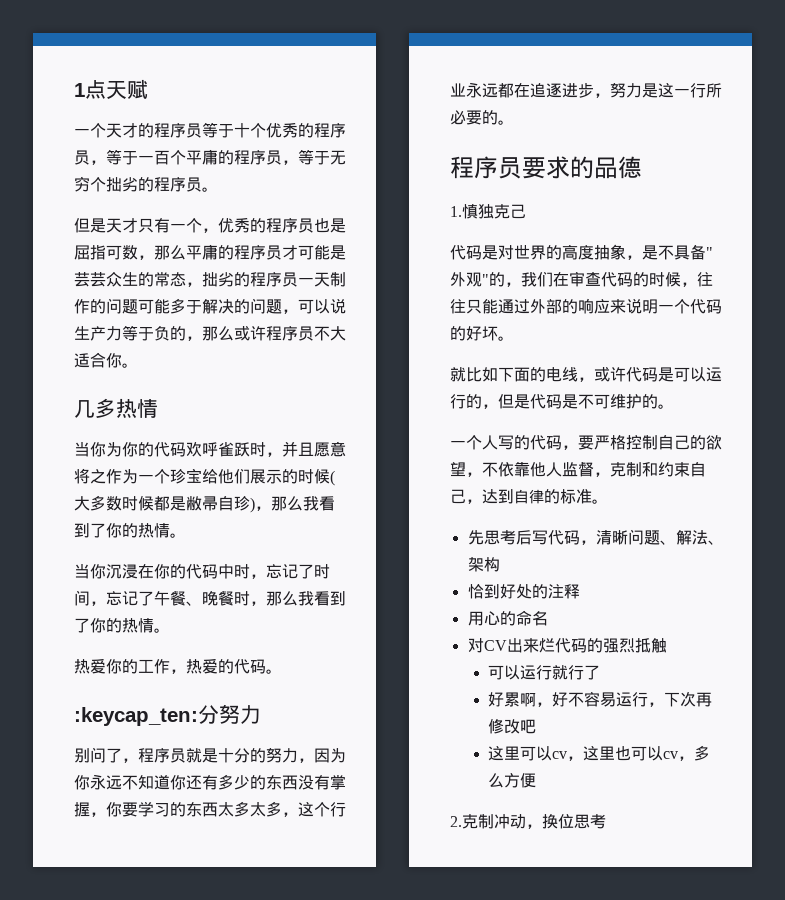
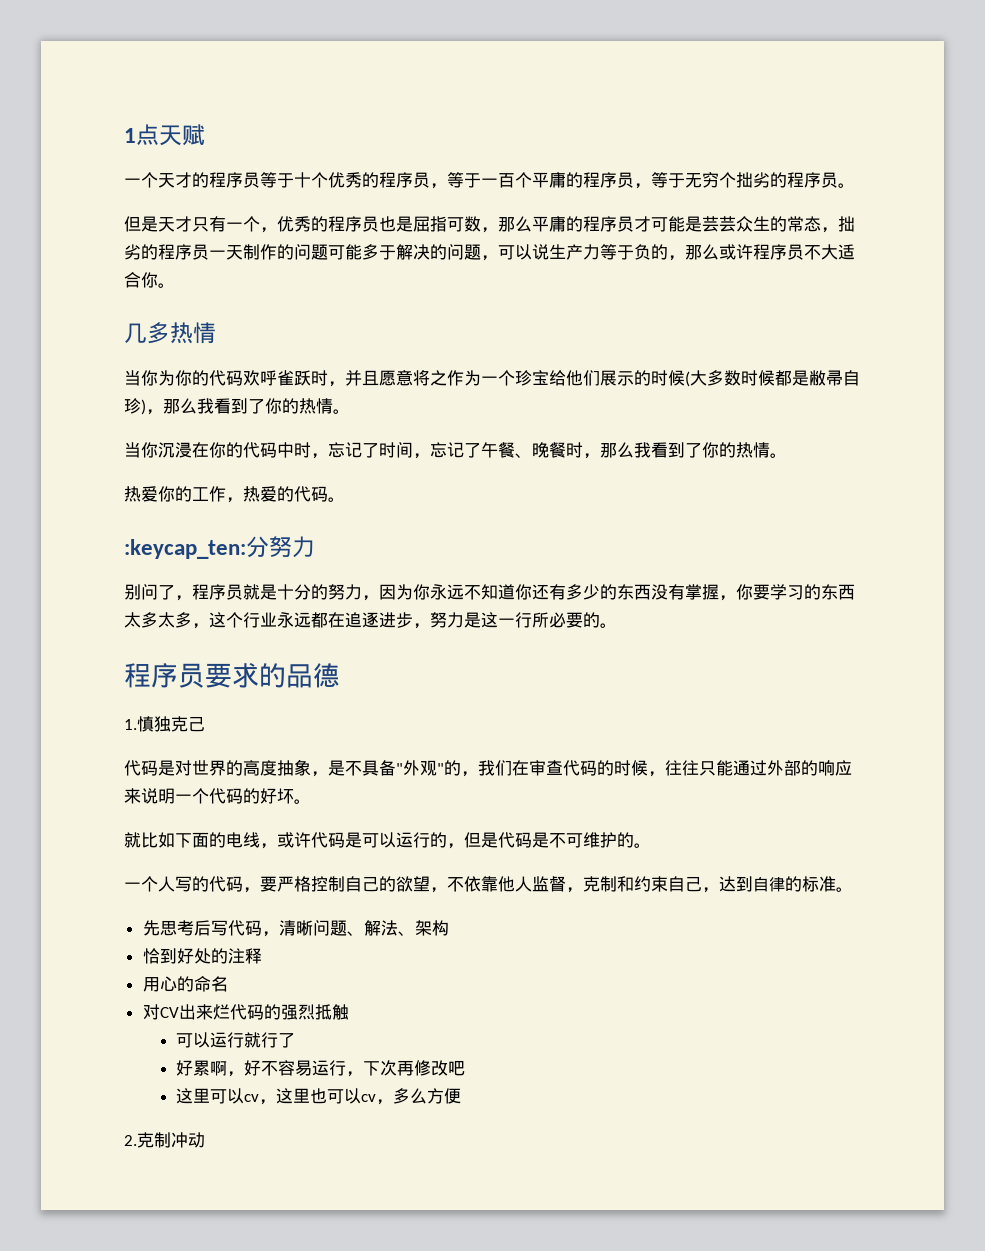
- 2.克制冲动，换位思考
+ 2.克制冲动

